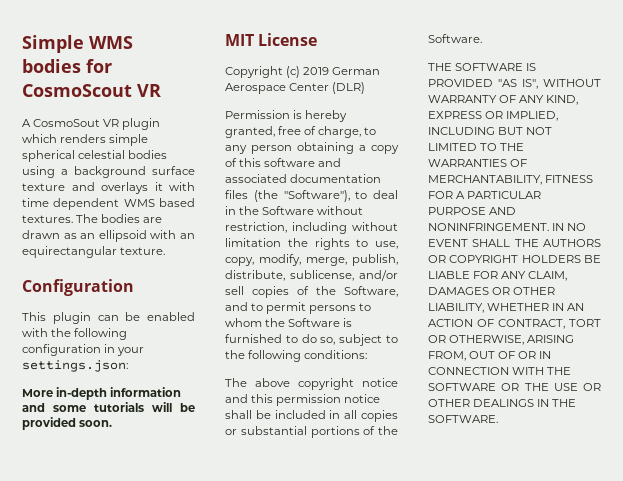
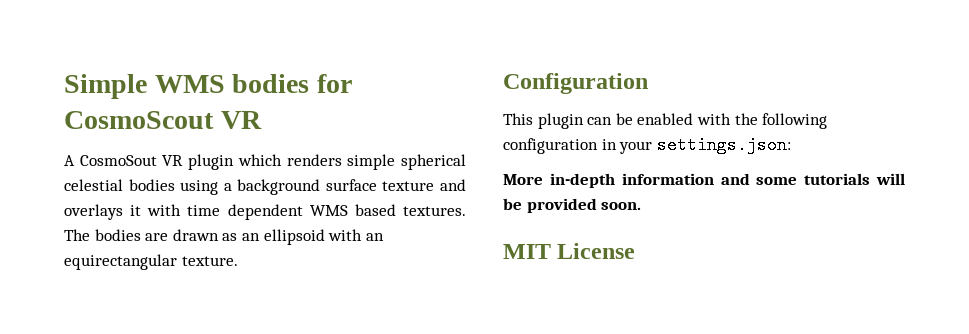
- Copyright (c) 2019 German Aerospace Center (DLR)
- Permission is hereby granted, free of charge, to any person obtaining a copy of this software and associated documentation files (the "Software"), to deal in the Software without restriction, including without limitation the rights to use, copy, modify, merge, publish, distribute, sublicense, and/or sell copies of the Software, and to permit persons to whom the Software is furnished to do so, subject to the following conditions:
- The above copyright notice and this permission notice shall be included in all copies or substantial portions of the Software.
- THE SOFTWARE IS PROVIDED "AS IS", WITHOUT WARRANTY OF ANY KIND, EXPRESS OR IMPLIED, INCLUDING BUT NOT LIMITED TO THE WARRANTIES OF MERCHANTABILITY, FITNESS FOR A PARTICULAR PURPOSE AND NONINFRINGEMENT. IN NO EVENT SHALL THE AUTHORS OR COPYRIGHT HOLDERS BE LIABLE FOR ANY CLAIM, DAMAGES OR OTHER LIABILITY, WHETHER IN AN ACTION OF CONTRACT, TORT OR OTHERWISE, ARISING FROM, OUT OF OR IN CONNECTION WITH THE SOFTWARE OR THE USE OR OTHER DEALINGS IN THE SOFTWARE.

